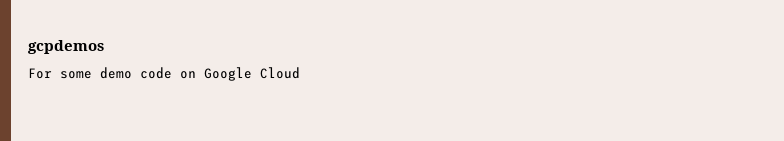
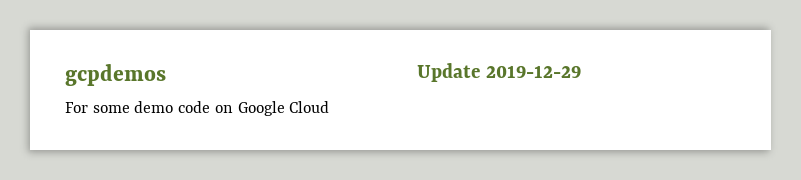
+ Update 2019-12-29

